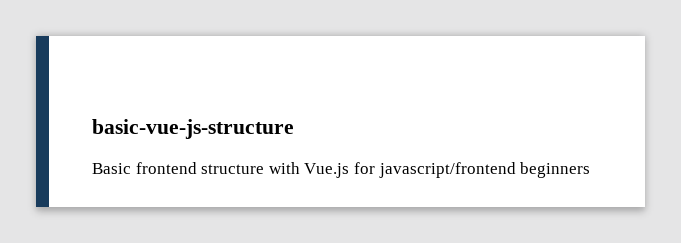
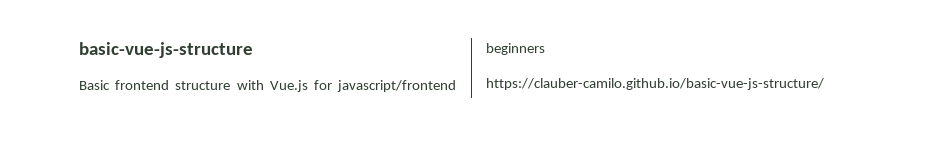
+ https://clauber-camilo.github.io/basic-vue-js-structure/

